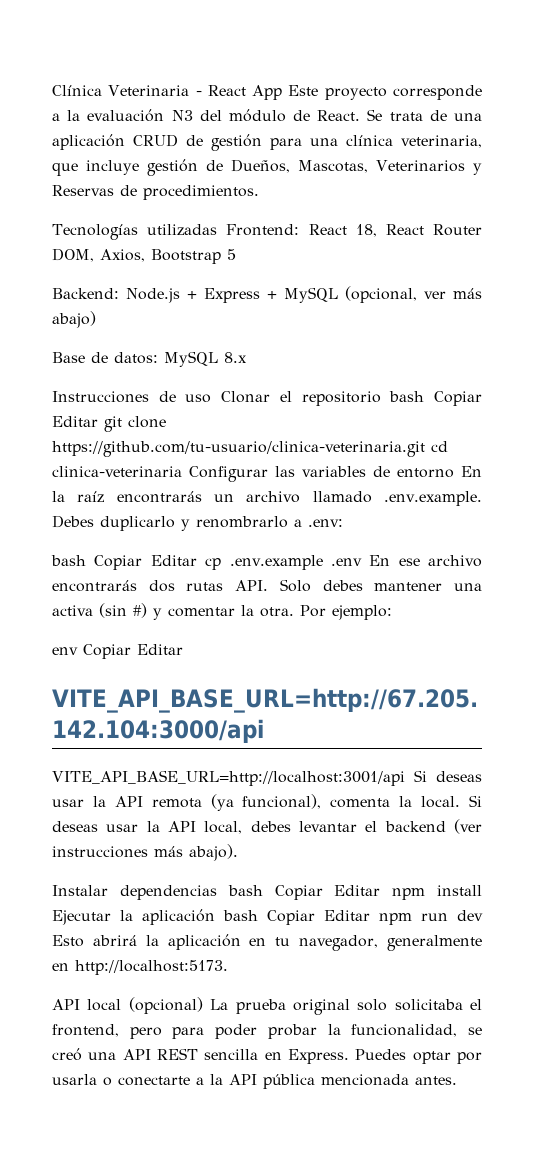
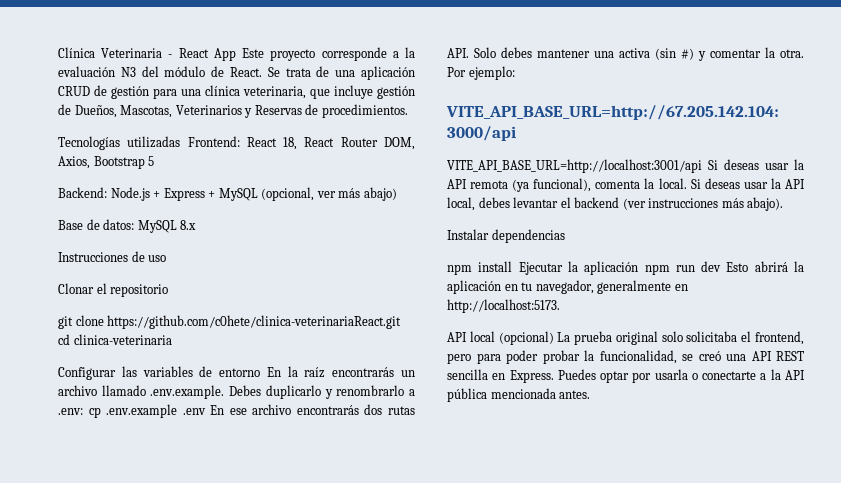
- Instrucciones de uso Clonar el repositorio bash Copiar Editar git clone https://github.com/tu-usuario/clinica-veterinaria.git cd clinica-veterinaria Configurar las variables de entorno En la raíz encontrarás un archivo llamado .env.example. Debes duplicarlo y renombrarlo a .env:
- bash Copiar Editar cp .env.example .env En ese archivo encontrarás dos rutas API. Solo debes mantener una activa (sin #) y comentar la otra.
+ Instrucciones de uso
+ Clonar el repositorio
+ git clone https://github.com/c0hete/clinica-veterinariaReact.git cd clinica-veterinaria
+ Configurar las variables de entorno En la raíz encontrarás un archivo llamado .env.example. Debes duplicarlo y renombrarlo a .env: cp .env.example .env En ese archivo encontrarás dos rutas API. Solo debes mantener una activa (sin #) y comentar la otra.
- env Copiar Editar
- Instalar dependencias bash Copiar Editar npm install Ejecutar la aplicación bash Copiar Editar npm run dev Esto abrirá la aplicación en tu navegador, generalmente en http://localhost:5173.
+ Instalar dependencias
+ npm install Ejecutar la aplicación npm run dev Esto abrirá la aplicación en tu navegador, generalmente en http://localhost:5173.

